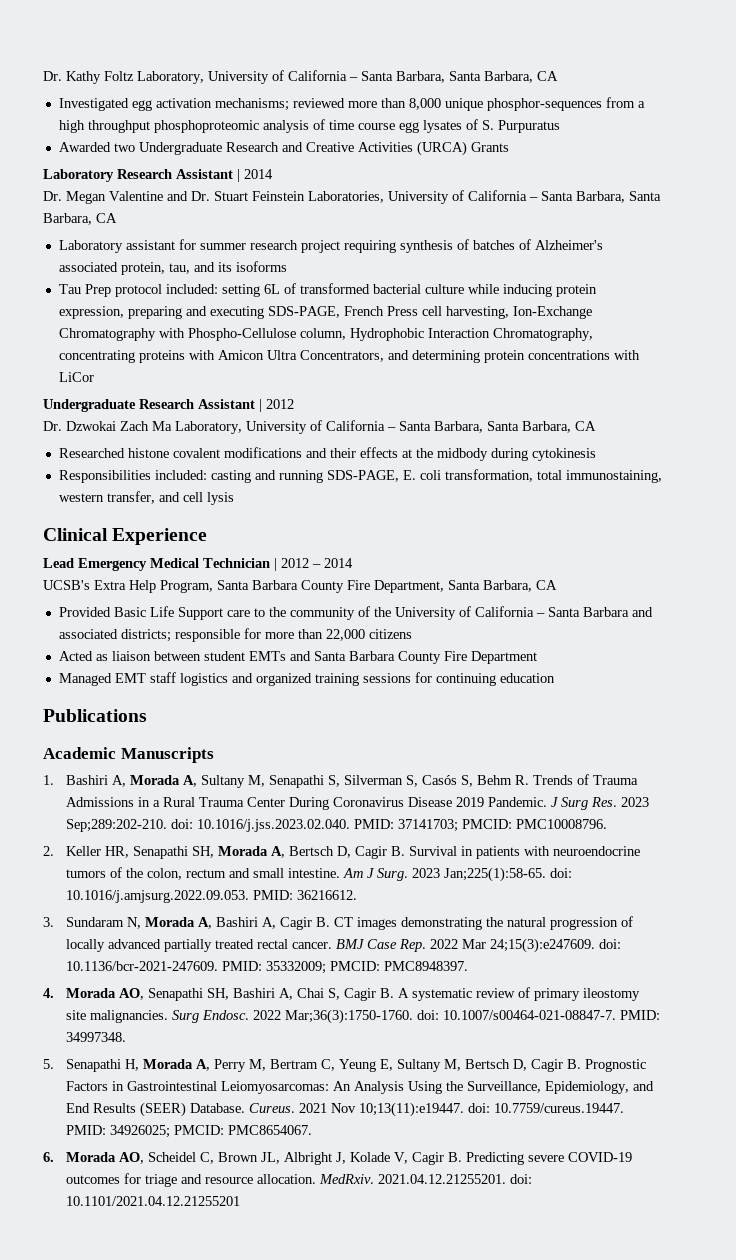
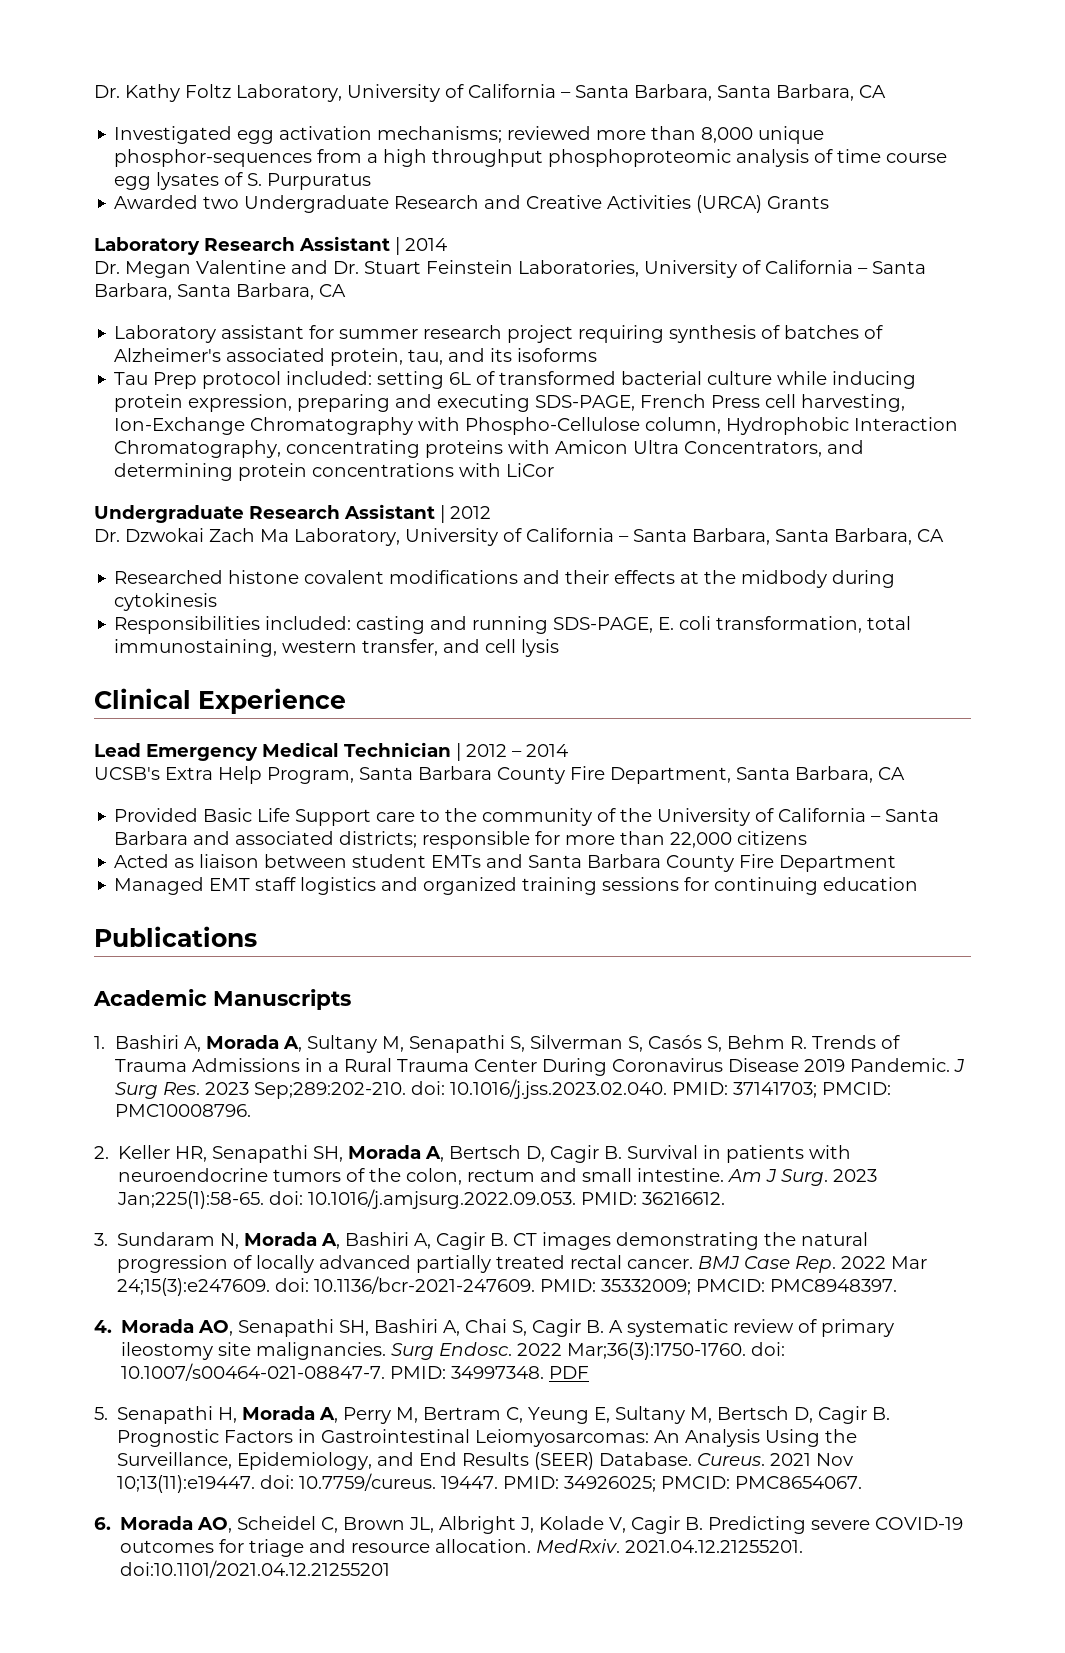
+ PDF
- 2021 Nov 10;13(11):e19447. doi: 10.7759/cureus.19447. PMID: 34926025; PMCID: PMC8654067.
+ 2021 Nov 10;13(11):e19447. doi: 10.7759/cureus. 19447. PMID: 34926025; PMCID: PMC8654067.
- 2021.04.12.21255201. doi: 10.1101/2021.04.12.21255201
+ 2021.04.12.21255201. doi:10.1101/2021.04.12.21255201

